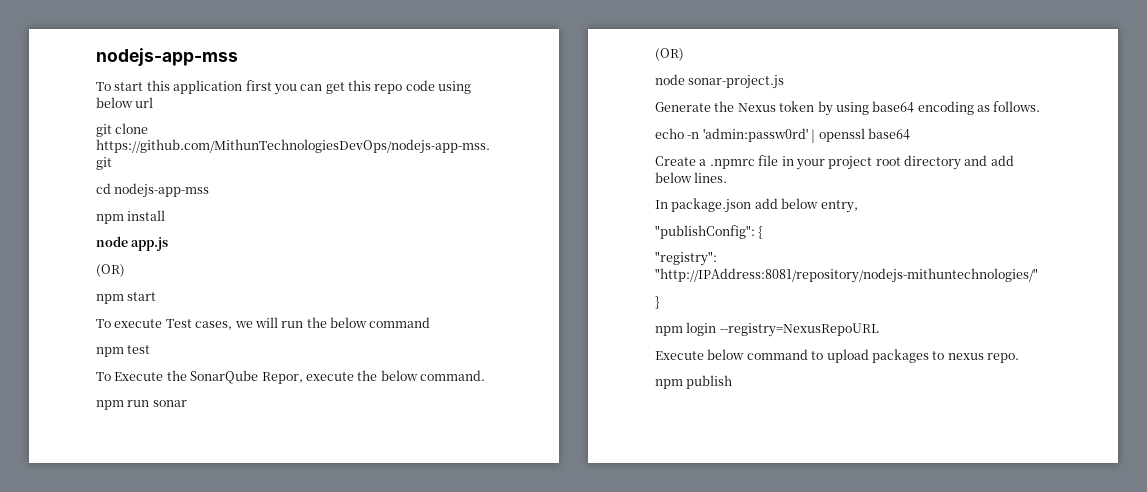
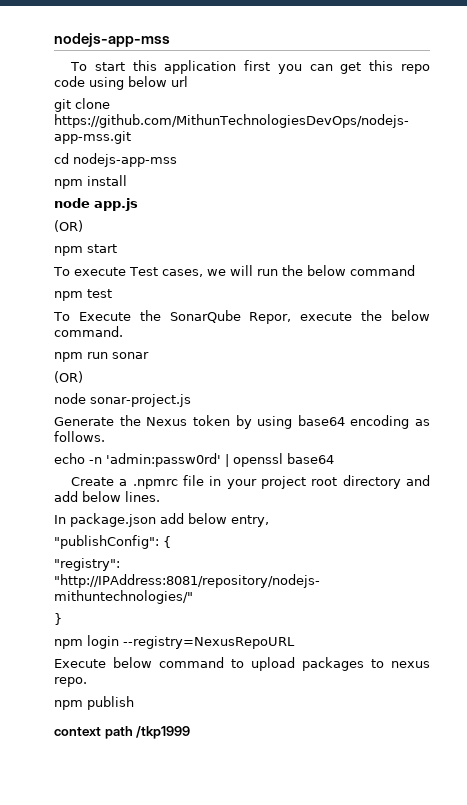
+ context path /tkp1999

